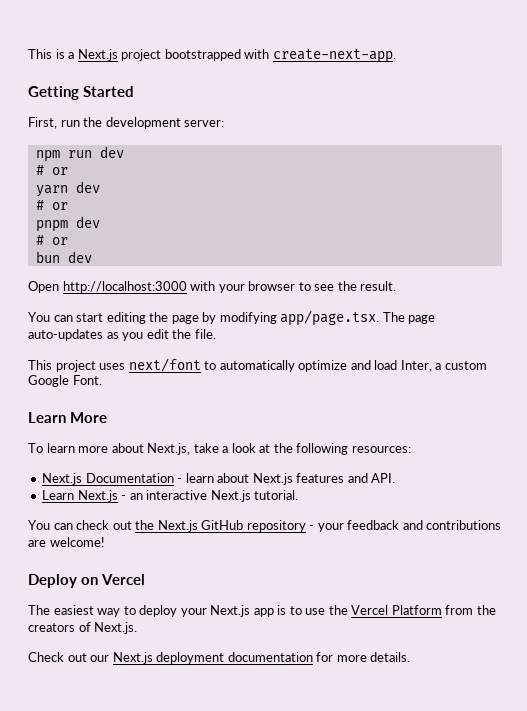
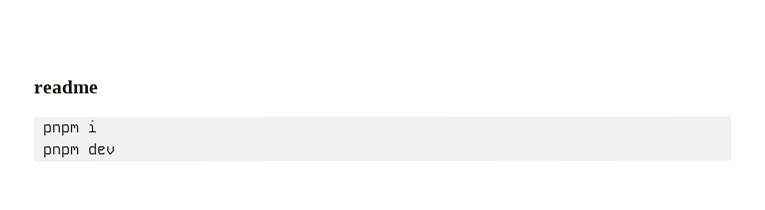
- This is a Next.js project bootstrapped with create-next-app.
- Getting Started
- First, run the development server:
- npm run dev
- # or
- yarn dev
- # or
+ readme
+ pnpm i
  pnpm dev
- # or
- bun dev
- Open http://localhost:3000 with your browser to see the result.
- You can start editing the page by modifying app/page.tsx. The page auto-updates as you edit the file.
- This project uses next/font to automatically optimize and load Inter, a custom Google Font.
- Learn More
- To learn more about Next.js, take a look at the following resources:
- Next.js Documentation - learn about Next.js features and API.
- Learn Next.js - an interactive Next.js tutorial.
- You can check out the Next.js GitHub repository - your feedback and contributions are welcome!
- Deploy on Vercel
- The easiest way to deploy your Next.js app is to use the Vercel Platform from the creators of Next.js.
- Check out our Next.js deployment documentation for more details.

